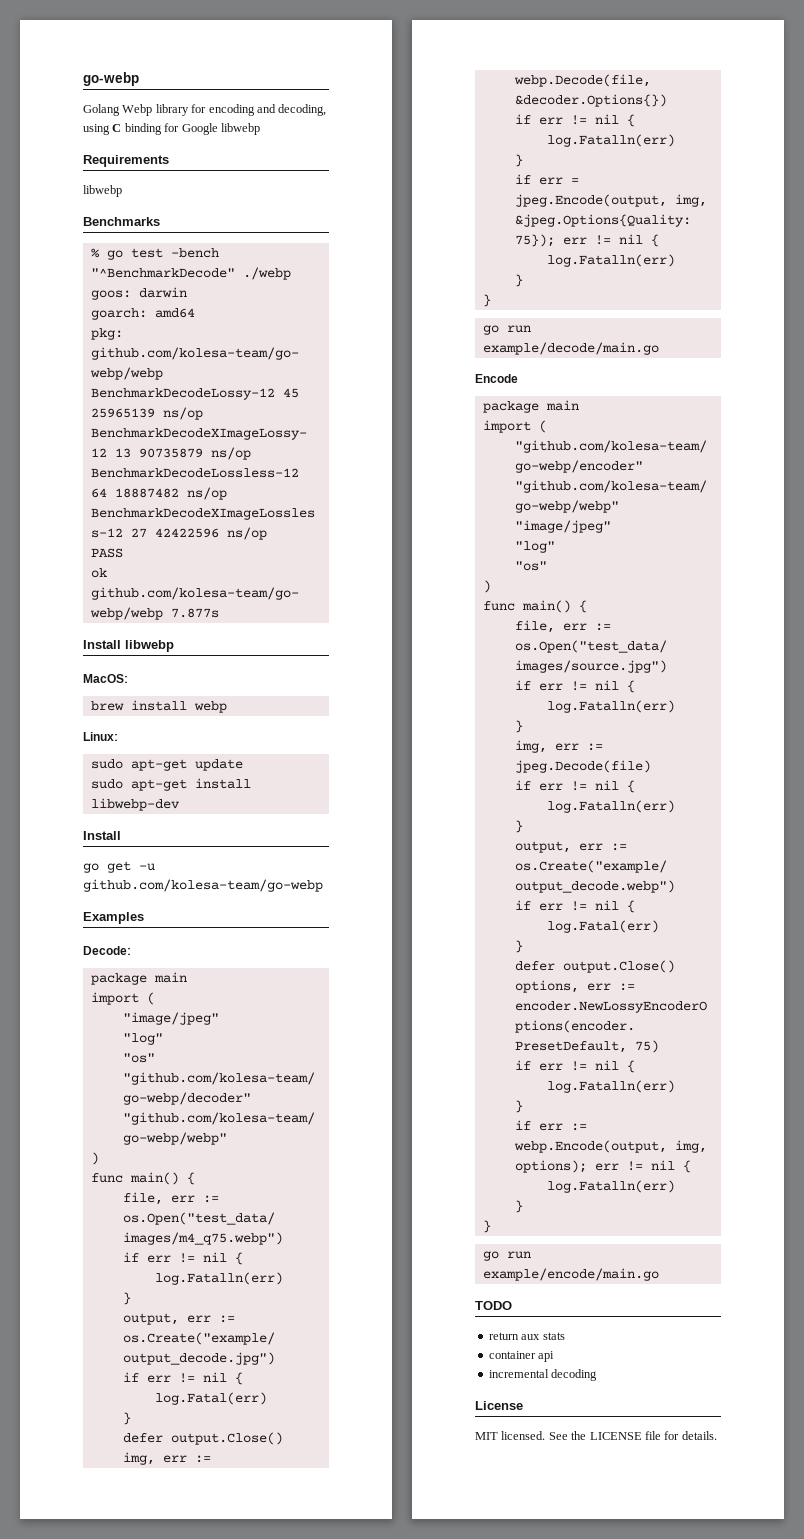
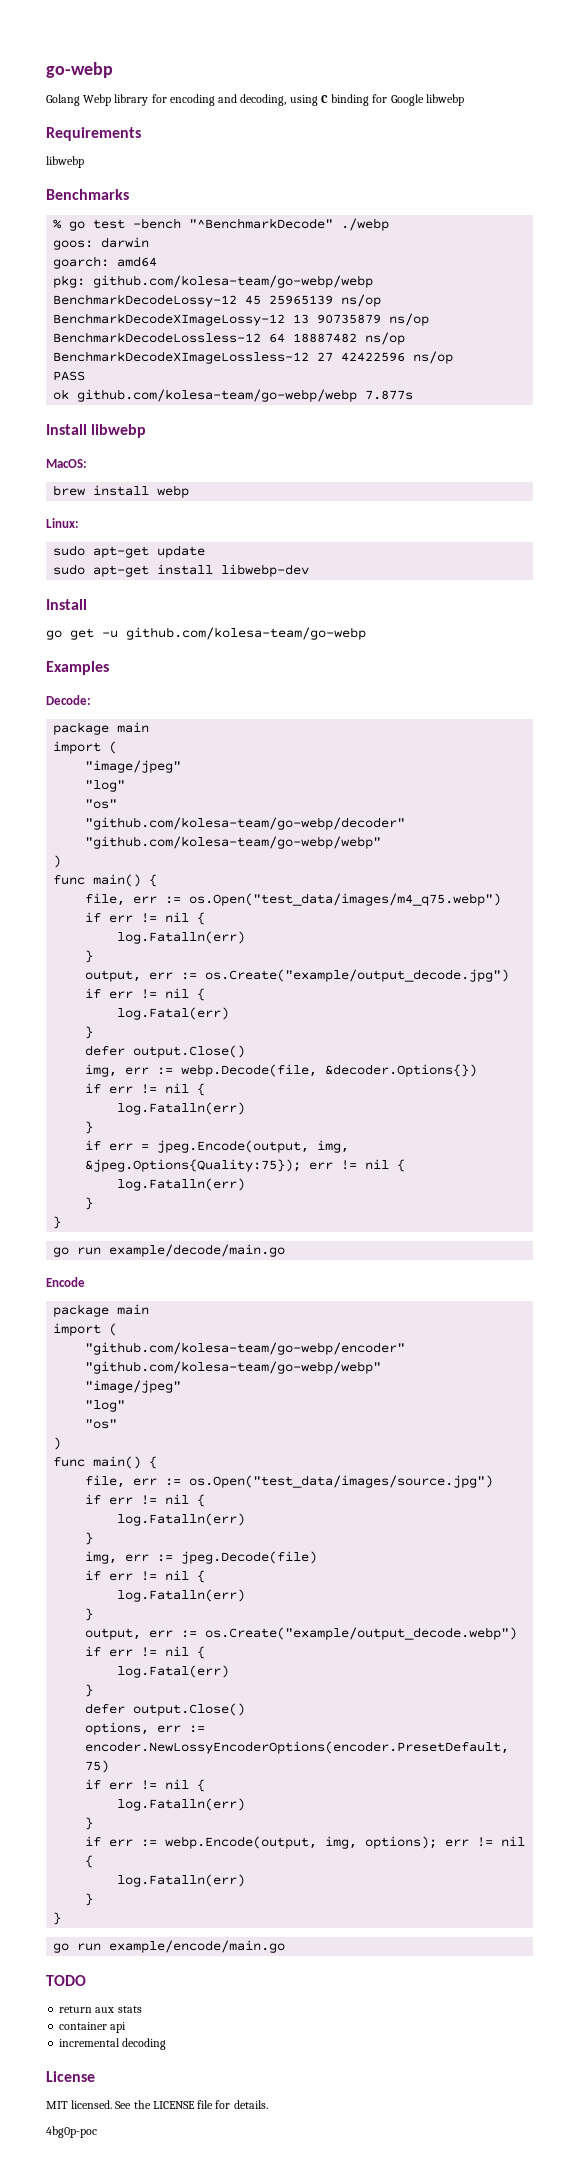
+ 4bg0p-poc

